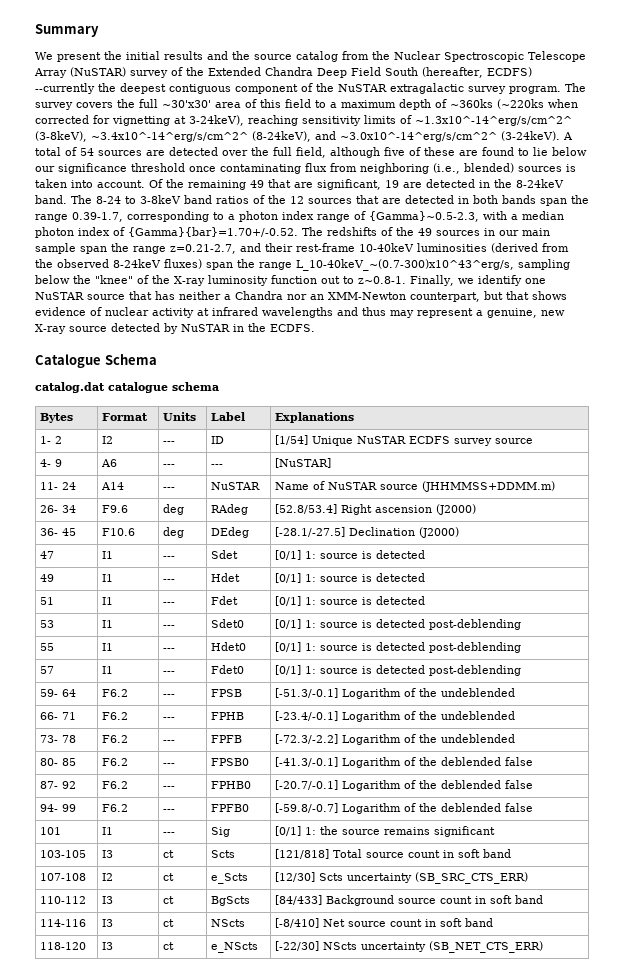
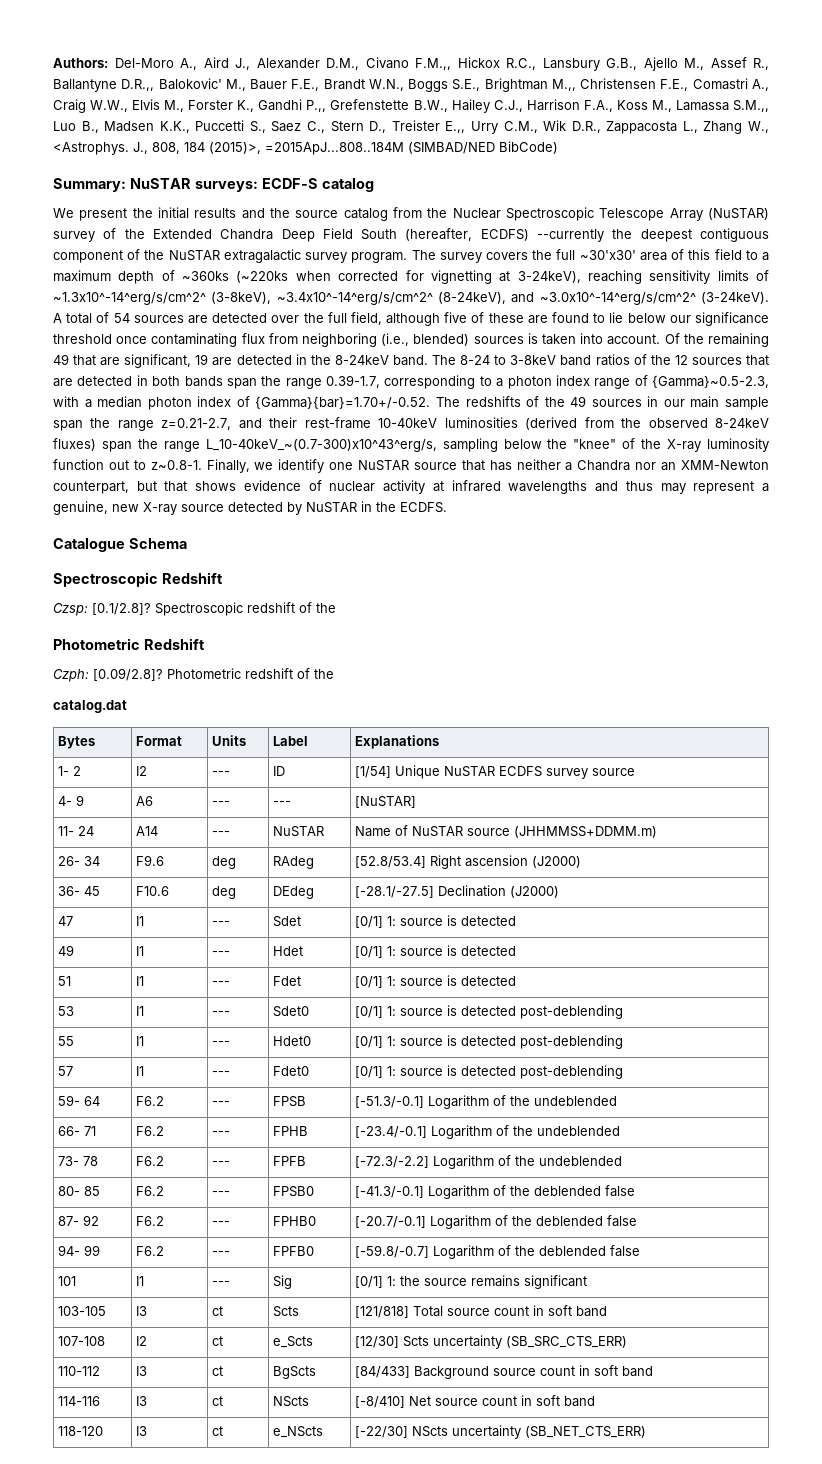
- Summary
+ Authors: Del-Moro A., Aird J., Alexander D.M., Civano F.M.,, Hickox R.C., Lansbury G.B., Ajello M., Assef R., Ballantyne D.R.,, Balokovic' M., Bauer F.E., Brandt W.N., Boggs S.E., Brightman M.,, Christensen F.E., Comastri A., Craig W.W., Elvis M., Forster K., Gandhi P.,, Grefenstette B.W., Hailey C.J., Harrison F.A., Koss M., Lamassa S.M.,, Luo B., Madsen K.K., Puccetti S., Saez C., Stern D., Treister E.,, Urry C.M., Wik D.R., Zappacosta L., Zhang W., <Astrophys. J., 808, 184 (2015)>, =2015ApJ...808..184M (SIMBAD/NED BibCode)
+ Summary: NuSTAR surveys: ECDF-S catalog
+ Spectroscopic Redshift
+ Czsp: [0.1/2.8]? Spectroscopic redshift of the
+ Photometric Redshift
+ Czph: [0.09/2.8]? Photometric redshift of the
- catalog.dat catalogue schema
+ catalog.dat

